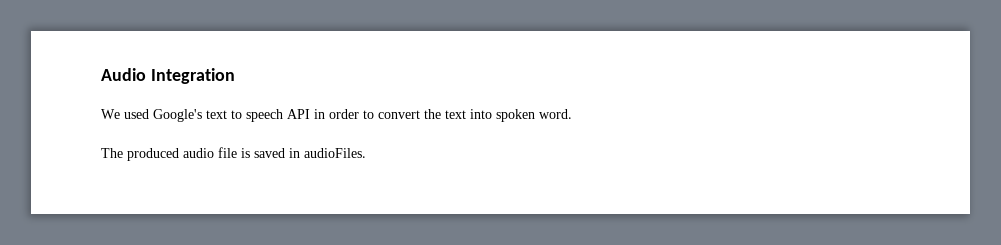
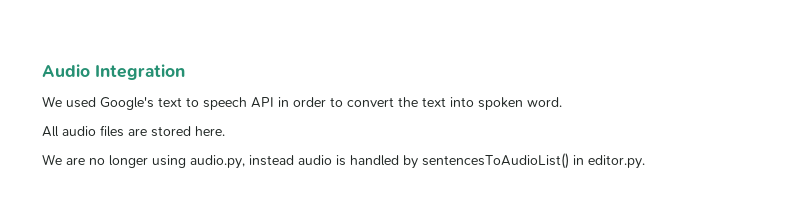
- The produced audio file is saved in audioFiles.
+ All audio files are stored here.
+ We are no longer using audio.py, instead audio is handled by sentencesToAudioList() in editor.py.

